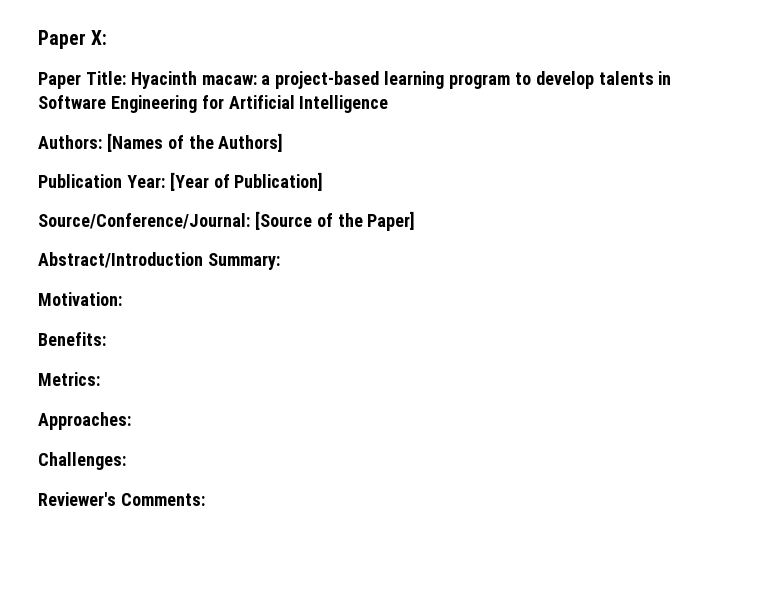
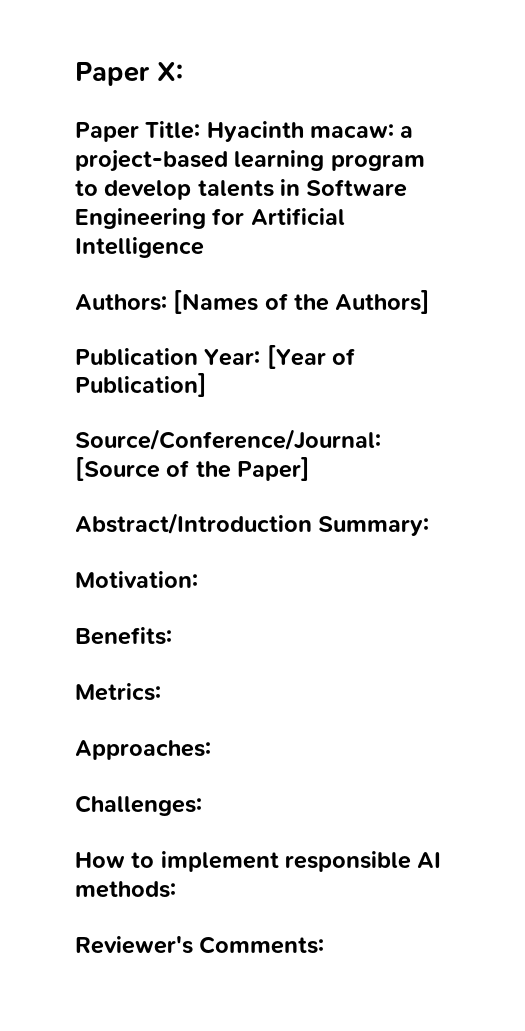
+ How to implement responsible AI methods:

